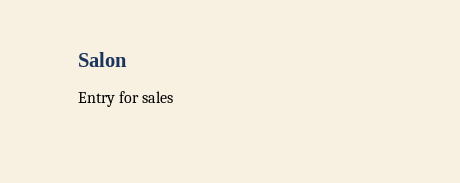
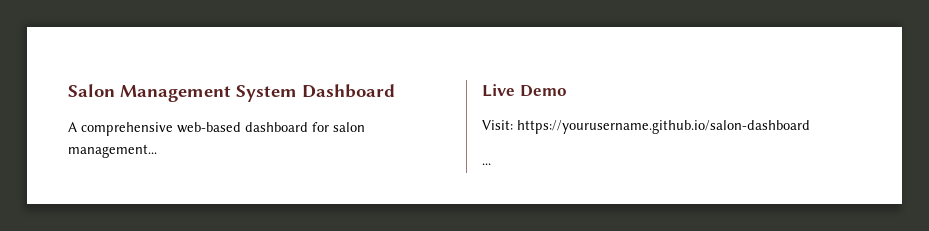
- Salon
- Entry for sales
+ Salon Management System Dashboard
+ A comprehensive web-based dashboard for salon management...
+ Live Demo
+ Visit: https://yourusername.github.io/salon-dashboard
+ ...

